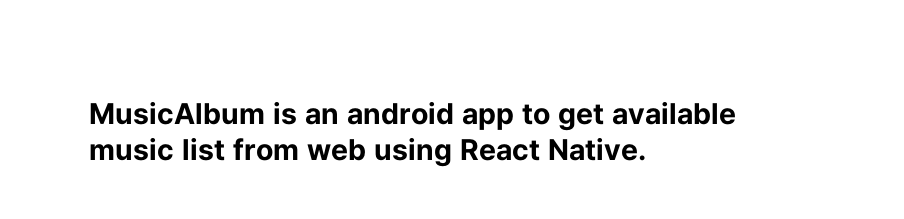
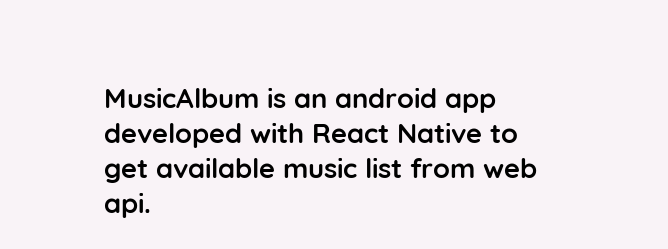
- MusicAlbum is an android app to get available music list from web using React Native.
+ MusicAlbum is an android app developed with React Native to get available music list from web api.

